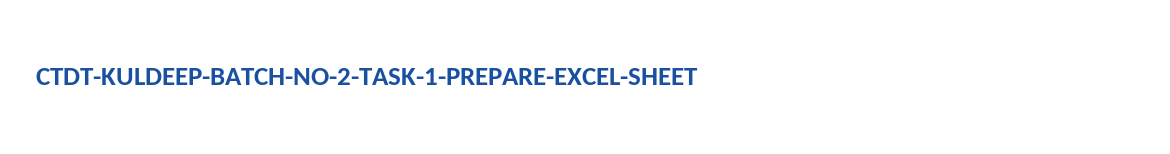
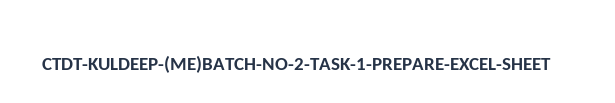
- CTDT-KULDEEP-BATCH-NO-2-TASK-1-PREPARE-EXCEL-SHEET
+ CTDT-KULDEEP-(ME)BATCH-NO-2-TASK-1-PREPARE-EXCEL-SHEET

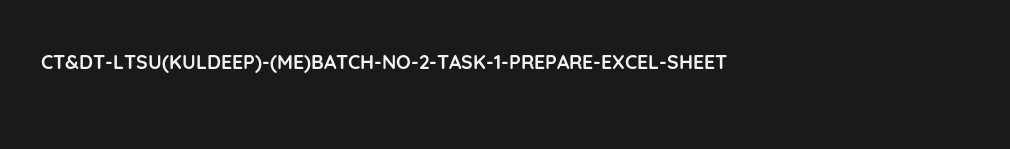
- CTDT-KULDEEP-(ME)BATCH-NO-2-TASK-1-PREPARE-EXCEL-SHEET
+ CT&DT-LTSU(KULDEEP)-(ME)BATCH-NO-2-TASK-1-PREPARE-EXCEL-SHEET

